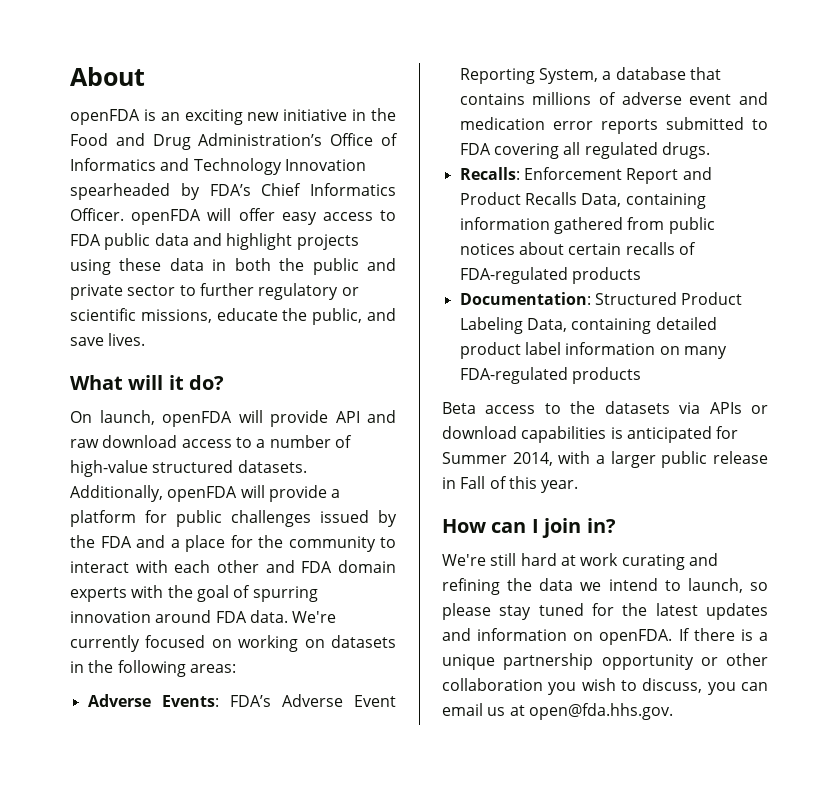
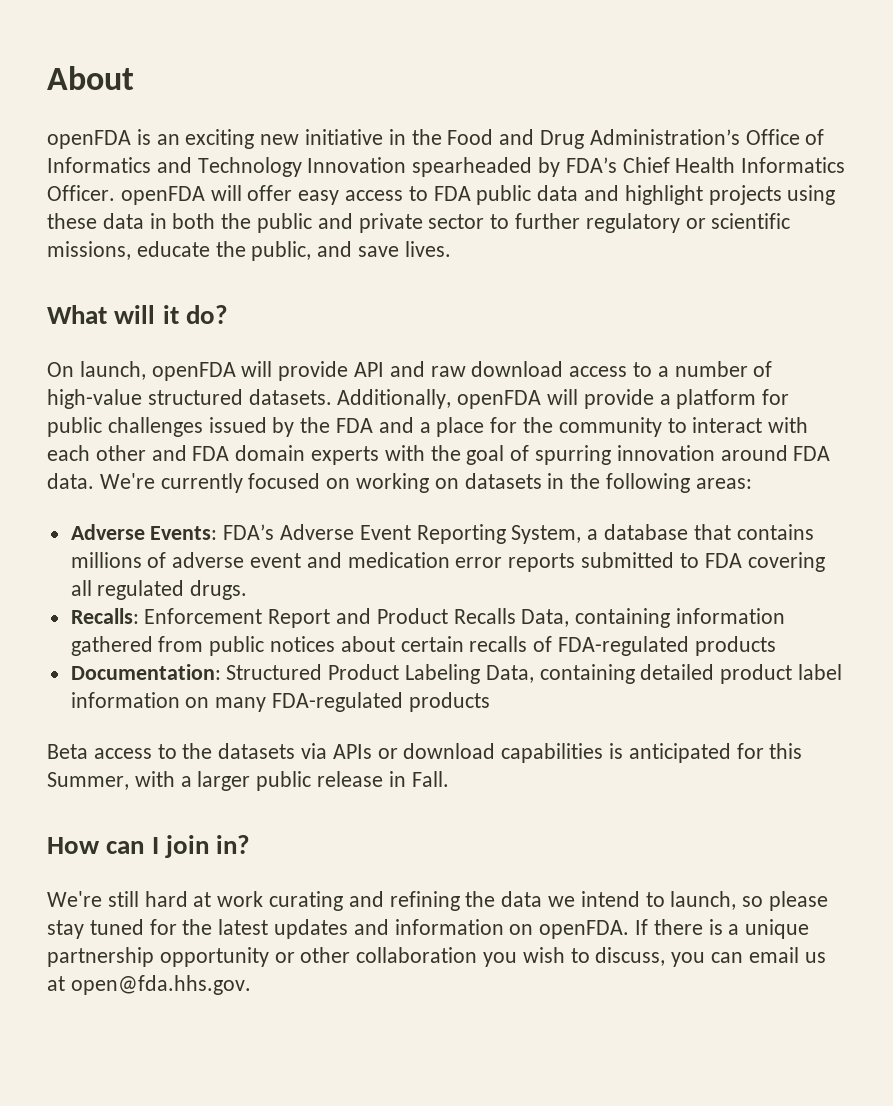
- openFDA is an exciting new initiative in the Food and Drug Administration’s Office of Informatics and Technology Innovation spearheaded by FDA’s Chief Informatics Officer. openFDA will offer easy access to FDA public data and highlight projects using these data in both the public and private sector to further regulatory or scientific missions, educate the public, and save lives.
+ openFDA is an exciting new initiative in the Food and Drug Administration’s Office of Informatics and Technology Innovation spearheaded by FDA’s Chief Health Informatics Officer. openFDA will offer easy access to FDA public data and highlight projects using these data in both the public and private sector to further regulatory or scientific missions, educate the public, and save lives.
- Beta access to the datasets via APIs or download capabilities is anticipated for Summer 2014, with a larger public release in Fall of this year.
+ Beta access to the datasets via APIs or download capabilities is anticipated for this Summer, with a larger public release in Fall.

